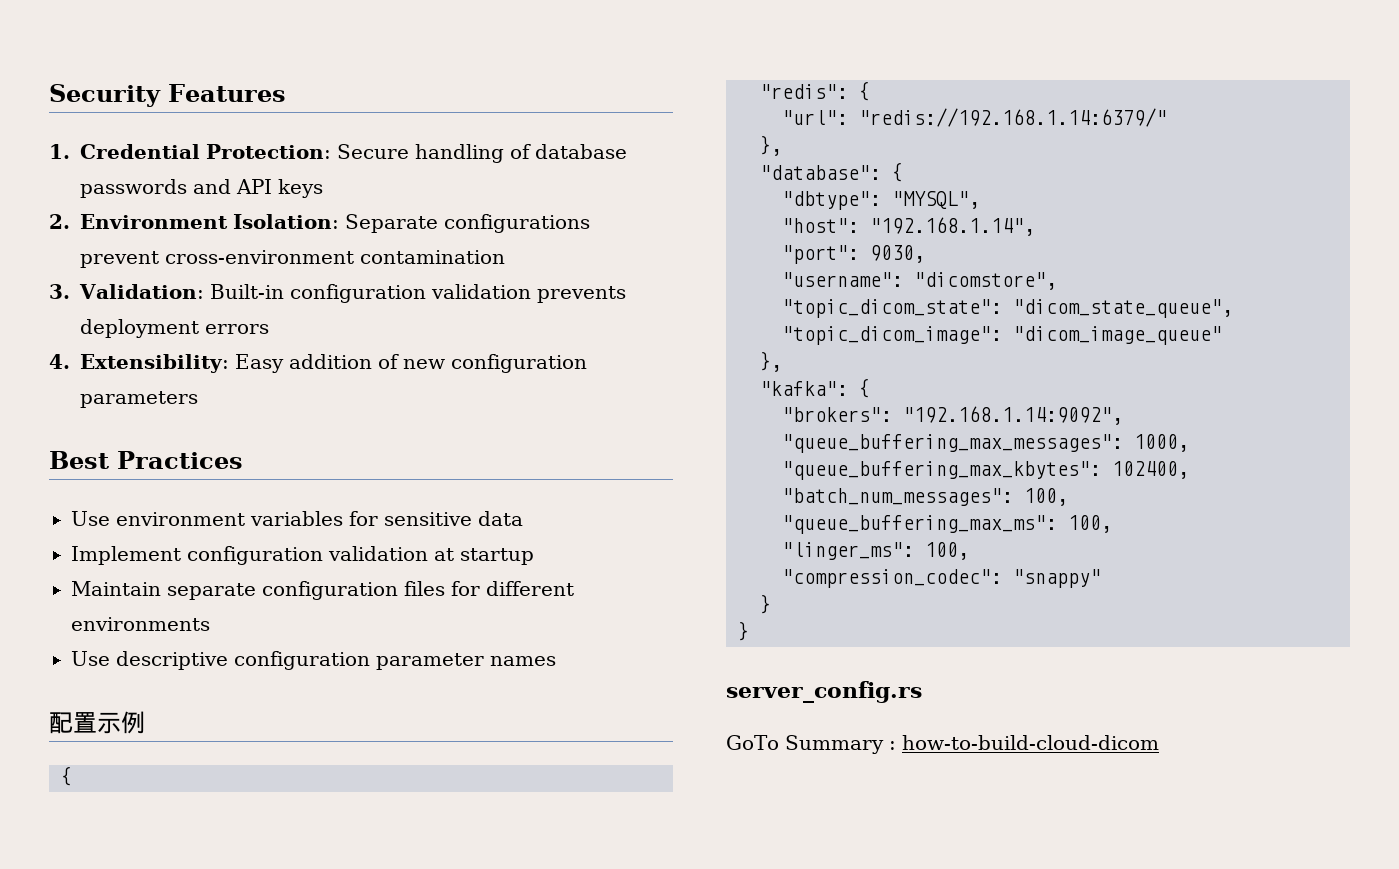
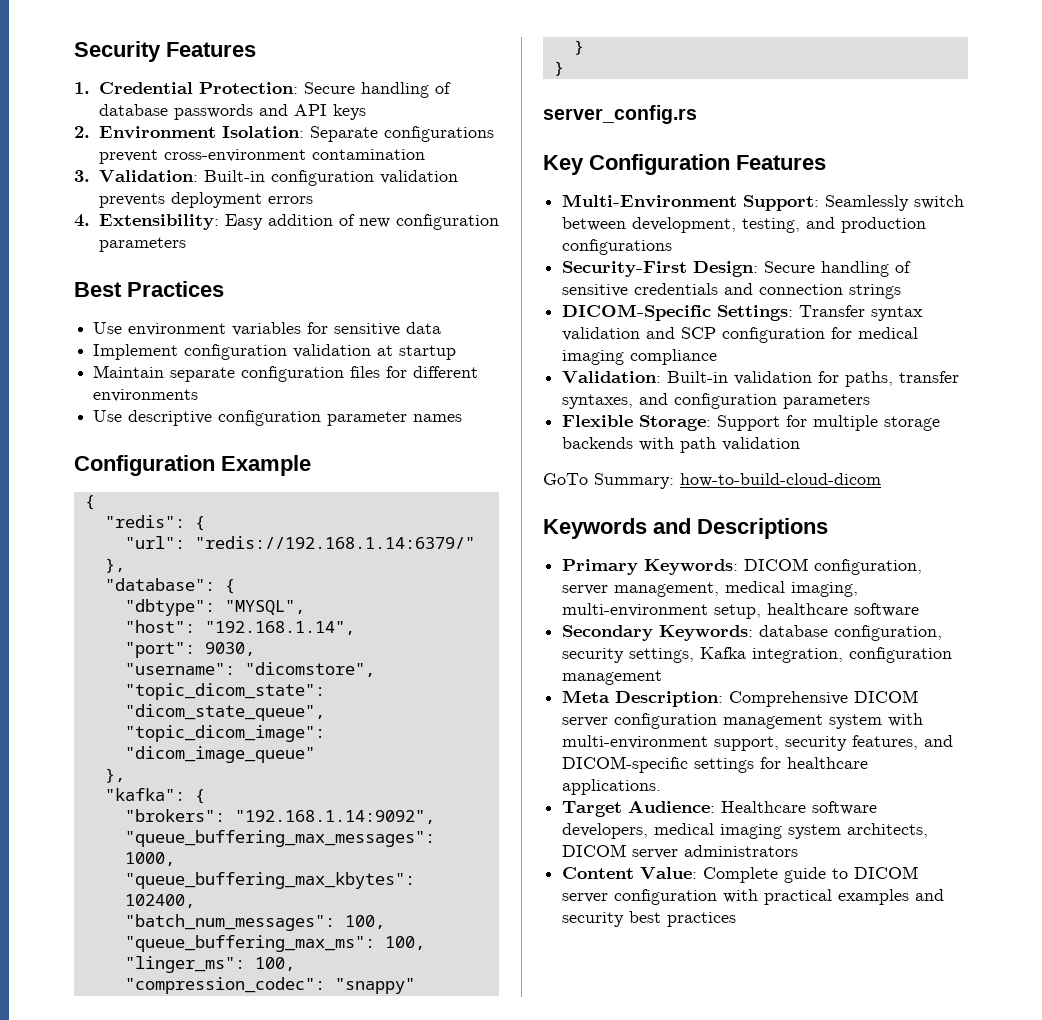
- 配置示例
+ Configuration Example
+ Key Configuration Features
+ Multi-Environment Support: Seamlessly switch between development, testing, and production configurations
+ Security-First Design: Secure handling of sensitive credentials and connection strings
+ DICOM-Specific Settings: Transfer syntax validation and SCP configuration for medical imaging compliance
+ Validation: Built-in validation for paths, transfer syntaxes, and configuration parameters
+ Flexible Storage: Support for multiple storage backends with path validation
- GoTo Summary : how-to-build-cloud-dicom
+ GoTo Summary: how-to-build-cloud-dicom
+ Keywords and Descriptions
+ Primary Keywords: DICOM configuration, server management, medical imaging, multi-environment setup, healthcare software
+ Secondary Keywords: database configuration, security settings, Kafka integration, configuration management
+ Meta Description: Comprehensive DICOM server configuration management system with multi-environment support, security features, and DICOM-specific settings for healthcare applications.
+ Target Audience: Healthcare software developers, medical imaging system architects, DICOM server administrators
+ Content Value: Complete guide to DICOM server configuration with practical examples and security best practices

